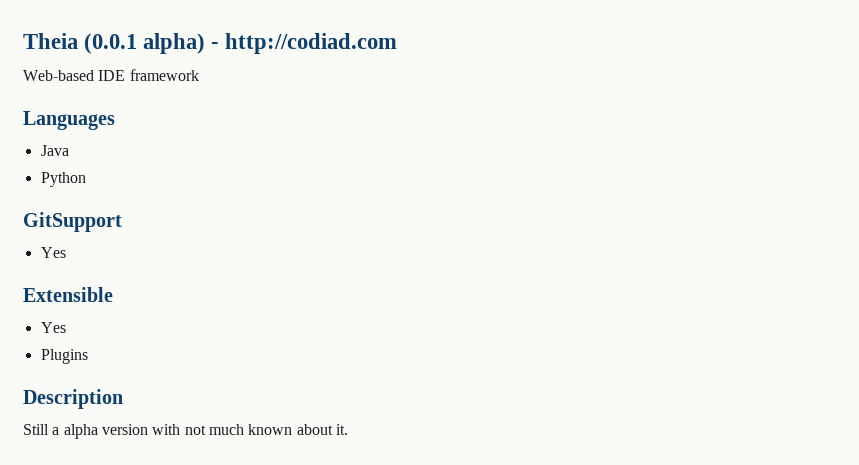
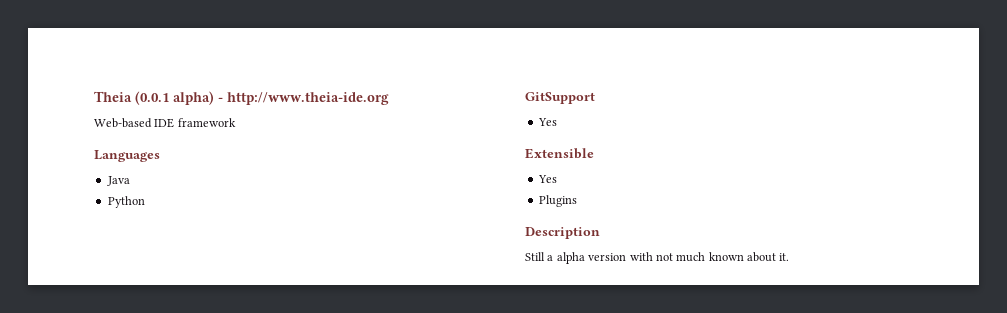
- Theia (0.0.1 alpha) - http://codiad.com
+ Theia (0.0.1 alpha) - http://www.theia-ide.org

